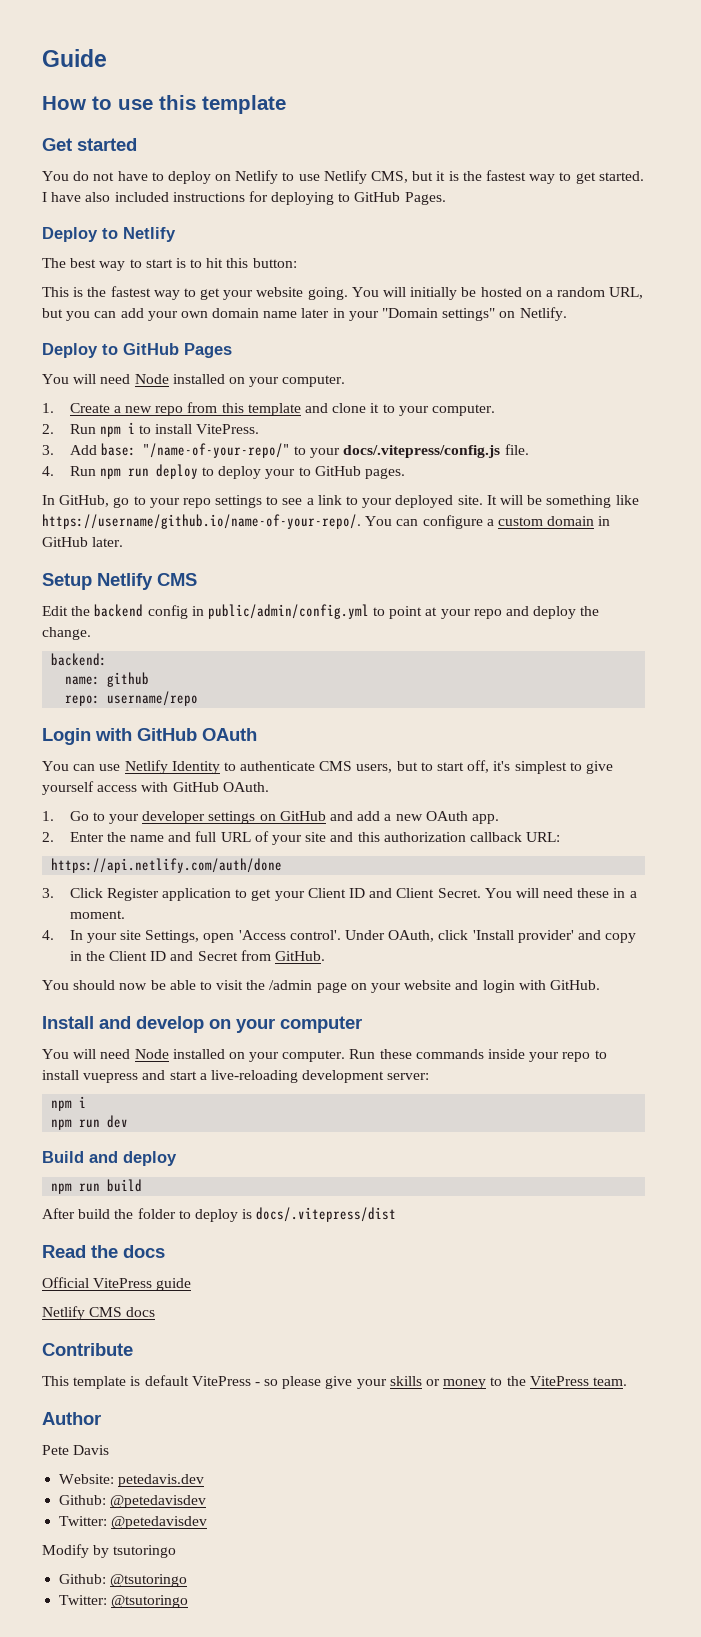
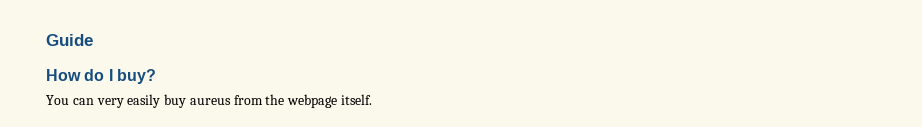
- How to use this template
- Get started
- You do not have to deploy on Netlify to use Netlify CMS, but it is the fastest way to get started. I have also included instructions for deploying to GitHub Pages.
- Deploy to Netlify
- The best way to start is to hit this button:
- This is the fastest way to get your website going. You will initially be hosted on a random URL, but you can add your own domain name later in your "Domain settings" on Netlify.
- Deploy to GitHub Pages
- You will need Node installed on your computer.
- 1. Create a new repo from this template and clone it to your computer.
- 2. Run npm i to install VitePress.
- 3. Add base: "/name-of-your-repo/" to your docs/.vitepress/config.js file.
- 4. Run npm run deploy to deploy your to GitHub pages.
- In GitHub, go to your repo settings to see a link to your deployed site. It will be something like https://username/github.io/name-of-your-repo/. You can configure a custom domain in GitHub later.
- Setup Netlify CMS
- Edit the backend config in public/admin/config.yml to point at your repo and deploy the change.
- backend:
- name: github
- repo: username/repo
- Login with GitHub OAuth
- You can use Netlify Identity to authenticate CMS users, but to start off, it's simplest to give yourself access with GitHub OAuth.
- 1. Go to your developer settings on GitHub and add a new OAuth app.
- 2. Enter the name and full URL of your site and this authorization callback URL:
- https://api.netlify.com/auth/done
- 3. Click Register application to get your Client ID and Client Secret. You will need these in a moment.
- 4. In your site Settings, open 'Access control'. Under OAuth, click 'Install provider' and copy in the Client ID and Secret from GitHub.
- You should now be able to visit the /admin page on your website and login with GitHub.
- Install and develop on your computer
- You will need Node installed on your computer. Run these commands inside your repo to install vuepress and start a live-reloading development server:
- npm i
- npm run dev
- Build and deploy
- npm run build
- After build the folder to deploy is docs/.vitepress/dist
- Read the docs
- Official VitePress guide
- Netlify CMS docs
- Contribute
- This template is default VitePress - so please give your skills or money to the VitePress team.
- Author
- Pete Davis
- Website: petedavis.dev
- Github: @petedavisdev
- Twitter: @petedavisdev
- Modify by tsutoringo
- Github: @tsutoringo
- Twitter: @tsutoringo
+ How do I buy?
+ You can very easily buy aureus from the webpage itself.

